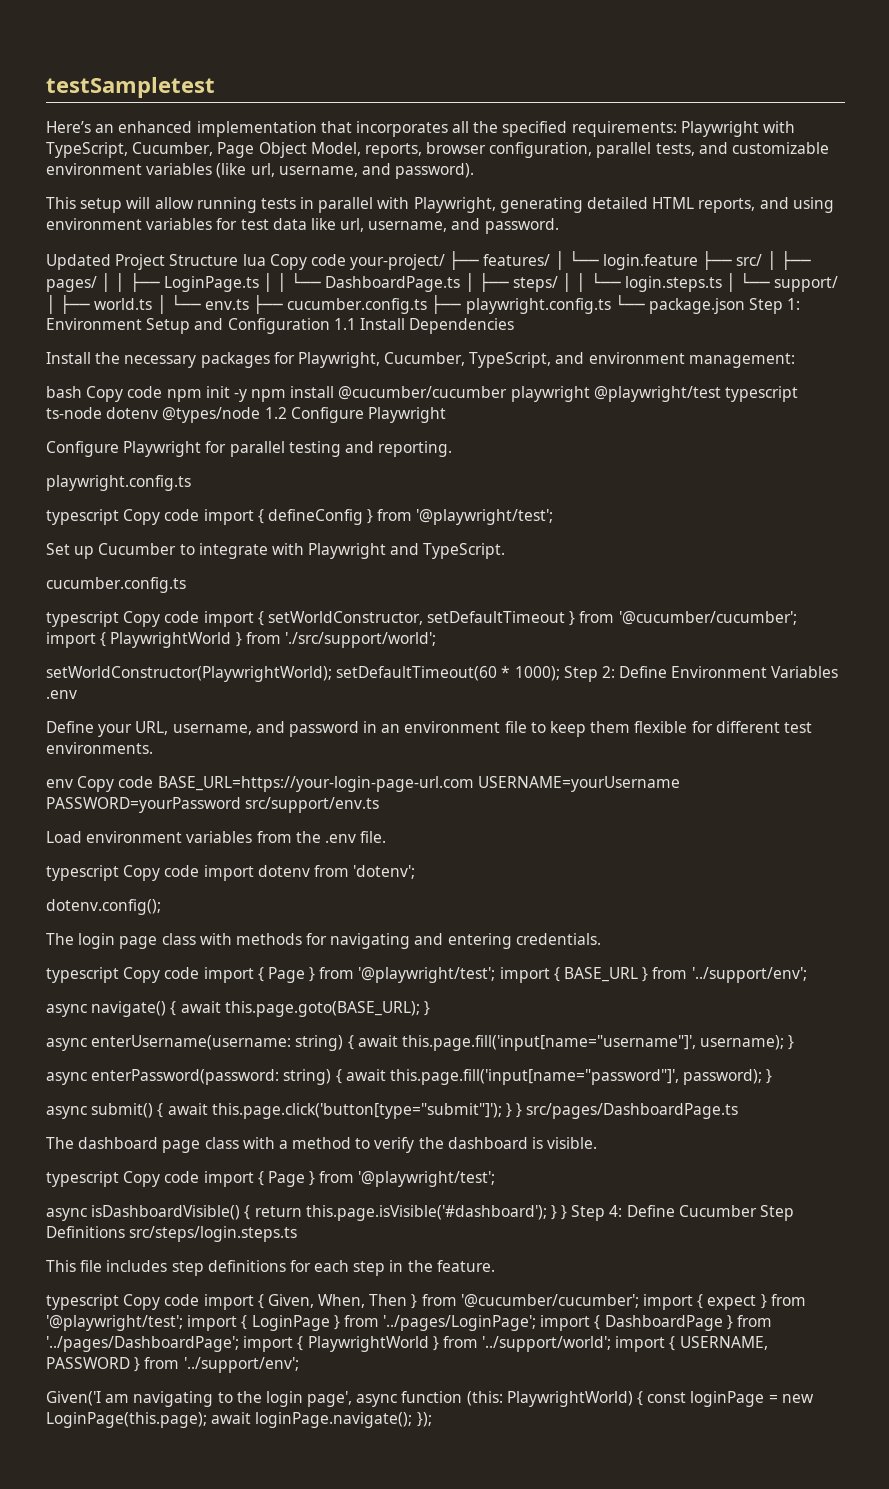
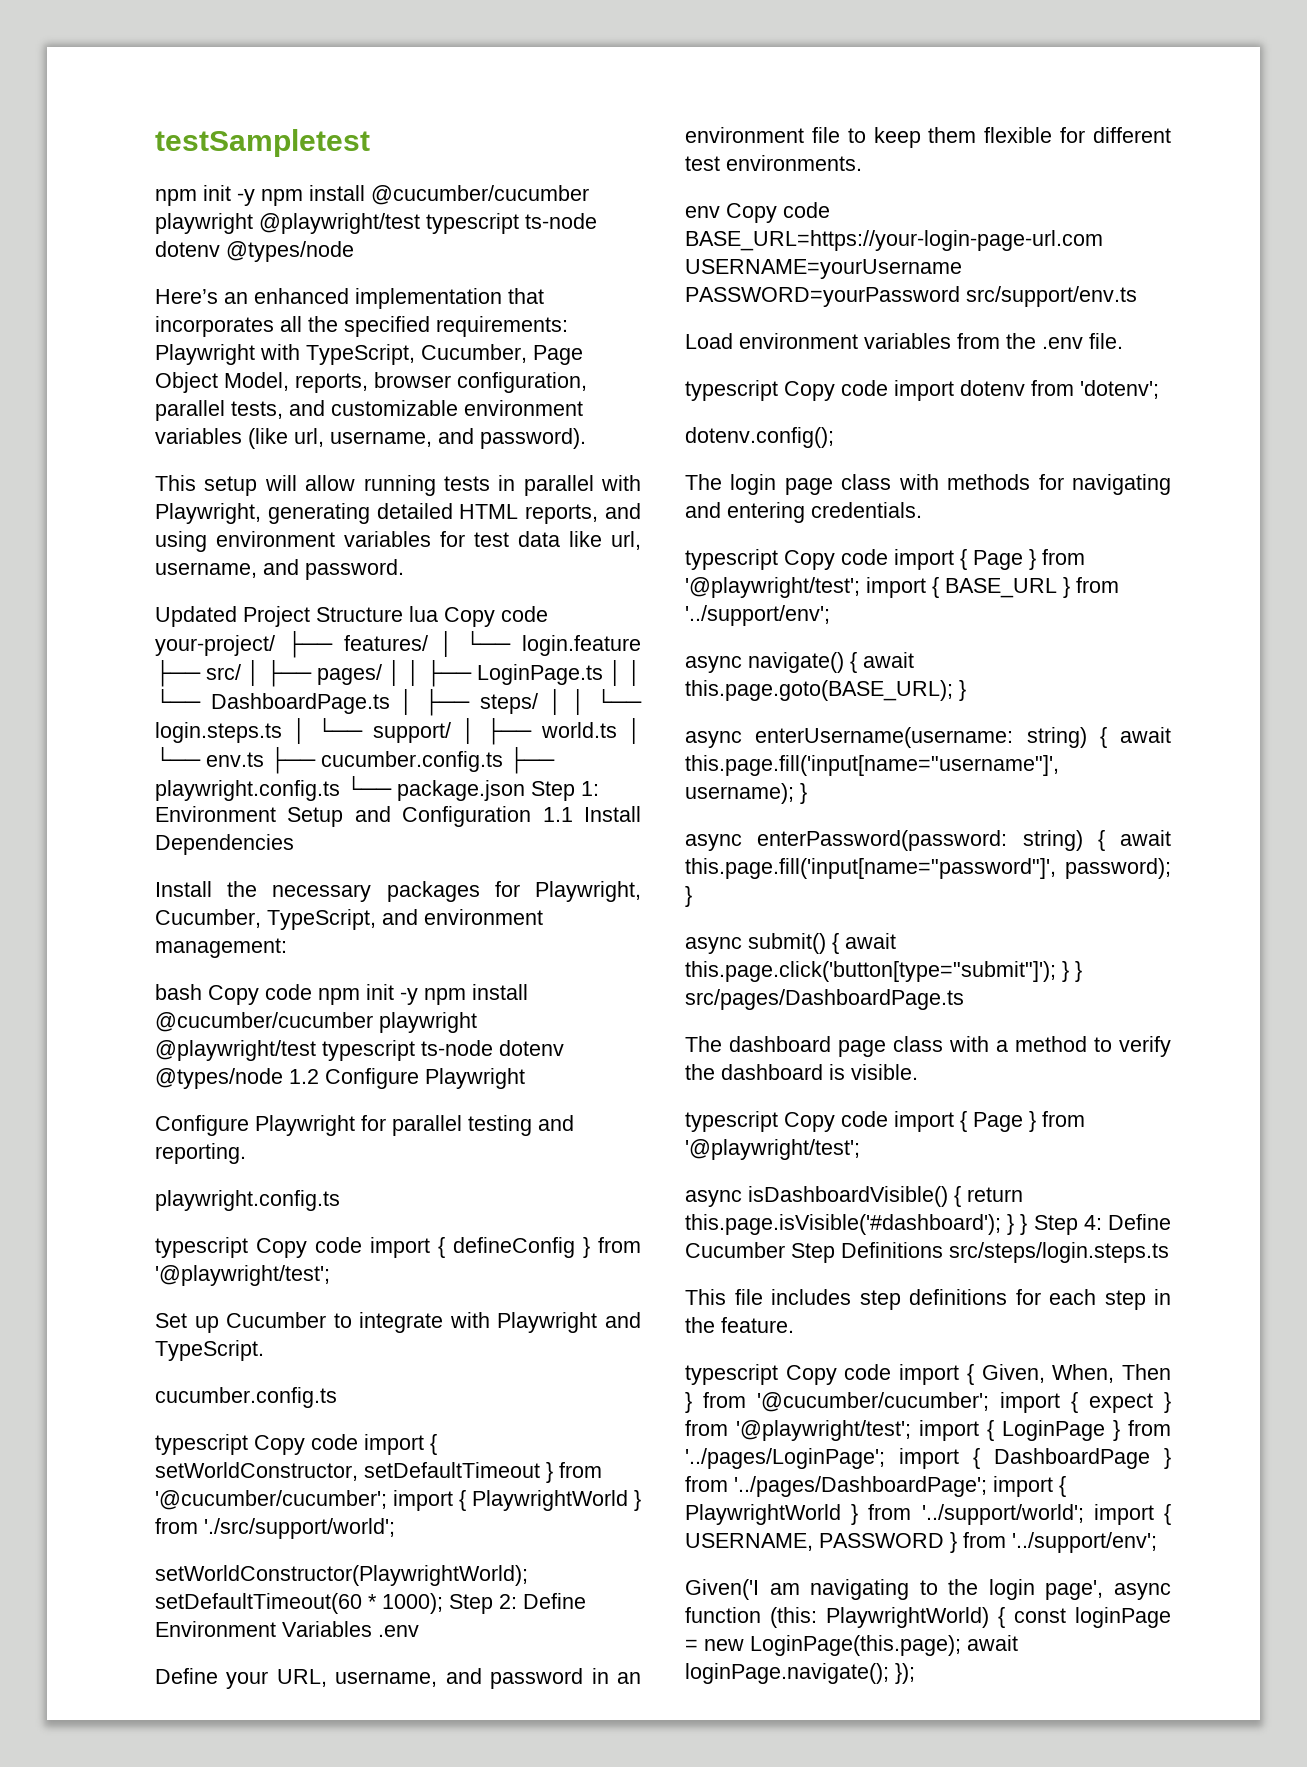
  testSampletest
+ npm init -y npm install @cucumber/cucumber playwright @playwright/test typescript ts-node dotenv @types/node

